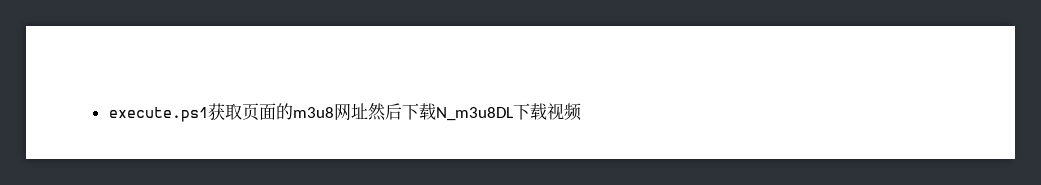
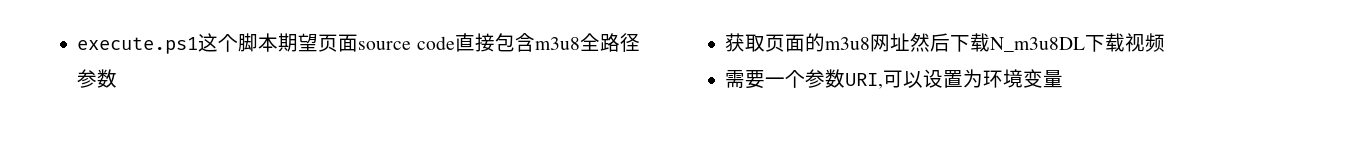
- execute.ps1获取页面的m3u8网址然后下载N_m3u8DL下载视频
+ execute.ps1这个脚本期望页面source code直接包含m3u8全路径参数
+ 获取页面的m3u8网址然后下载N_m3u8DL下载视频
+ 需要一个参数URI,可以设置为环境变量

